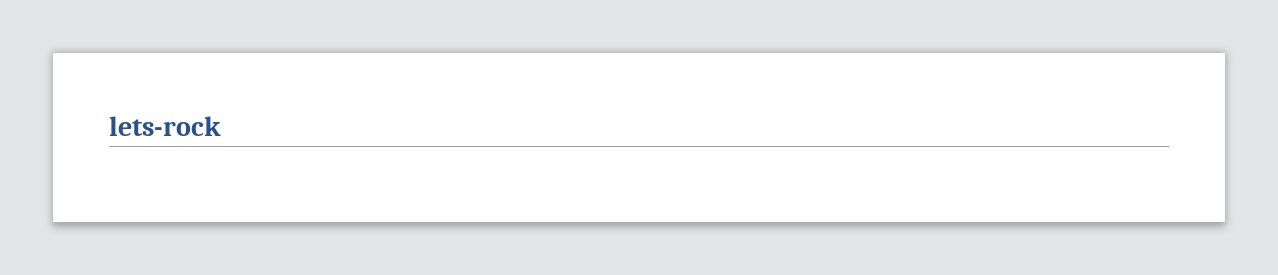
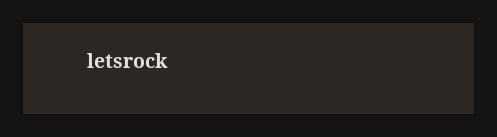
- lets-rock
+ letsrock

